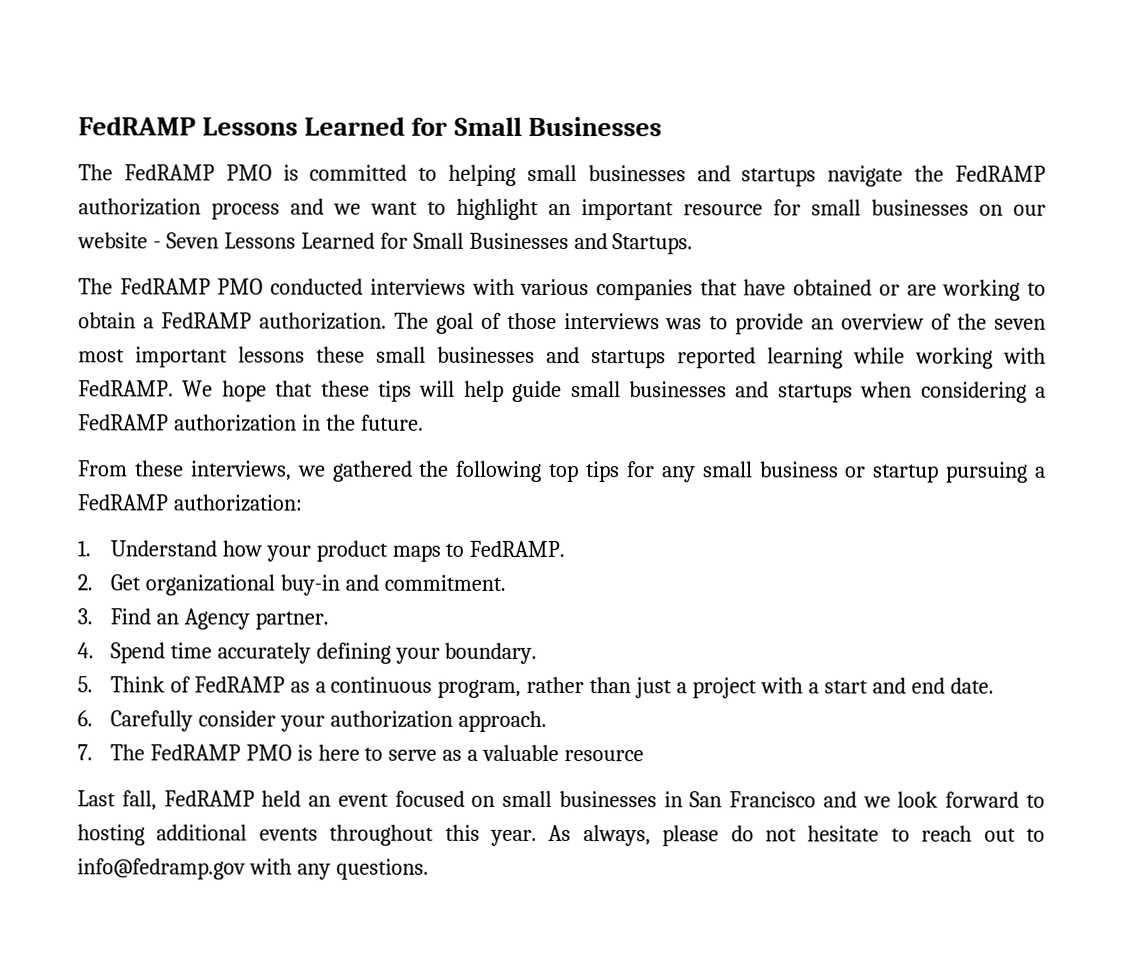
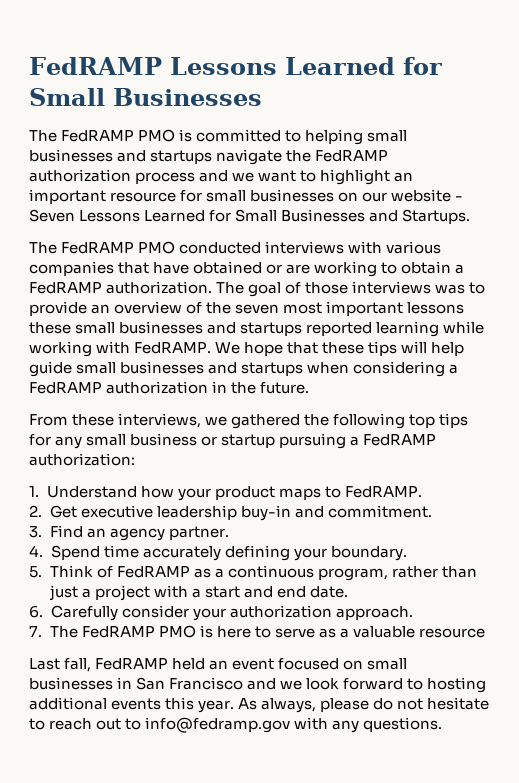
- 2. Get organizational buy-in and commitment.
+ 2. Get executive leadership buy-in and commitment.
- 3. Find an Agency partner.
+ 3. Find an agency partner.
- Last fall, FedRAMP held an event focused on small businesses in San Francisco and we look forward to hosting additional events throughout this year.
+ Last fall, FedRAMP held an event focused on small businesses in San Francisco and we look forward to hosting additional events this year.

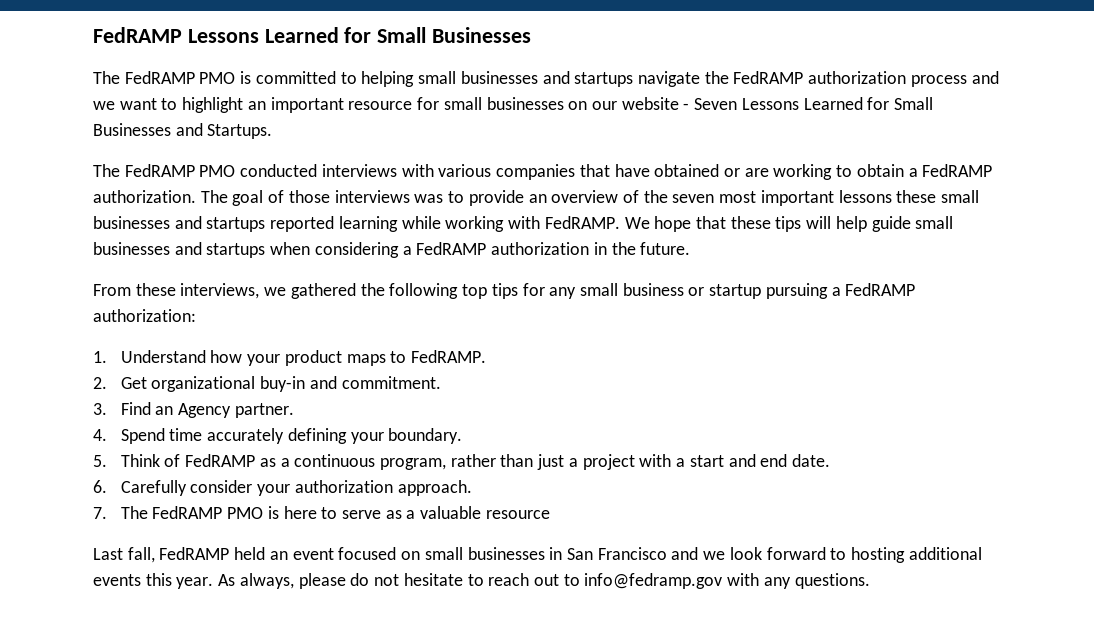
- 2. Get executive leadership buy-in and commitment.
+ 2. Get organizational buy-in and commitment.
- 3. Find an agency partner.
+ 3. Find an Agency partner.

